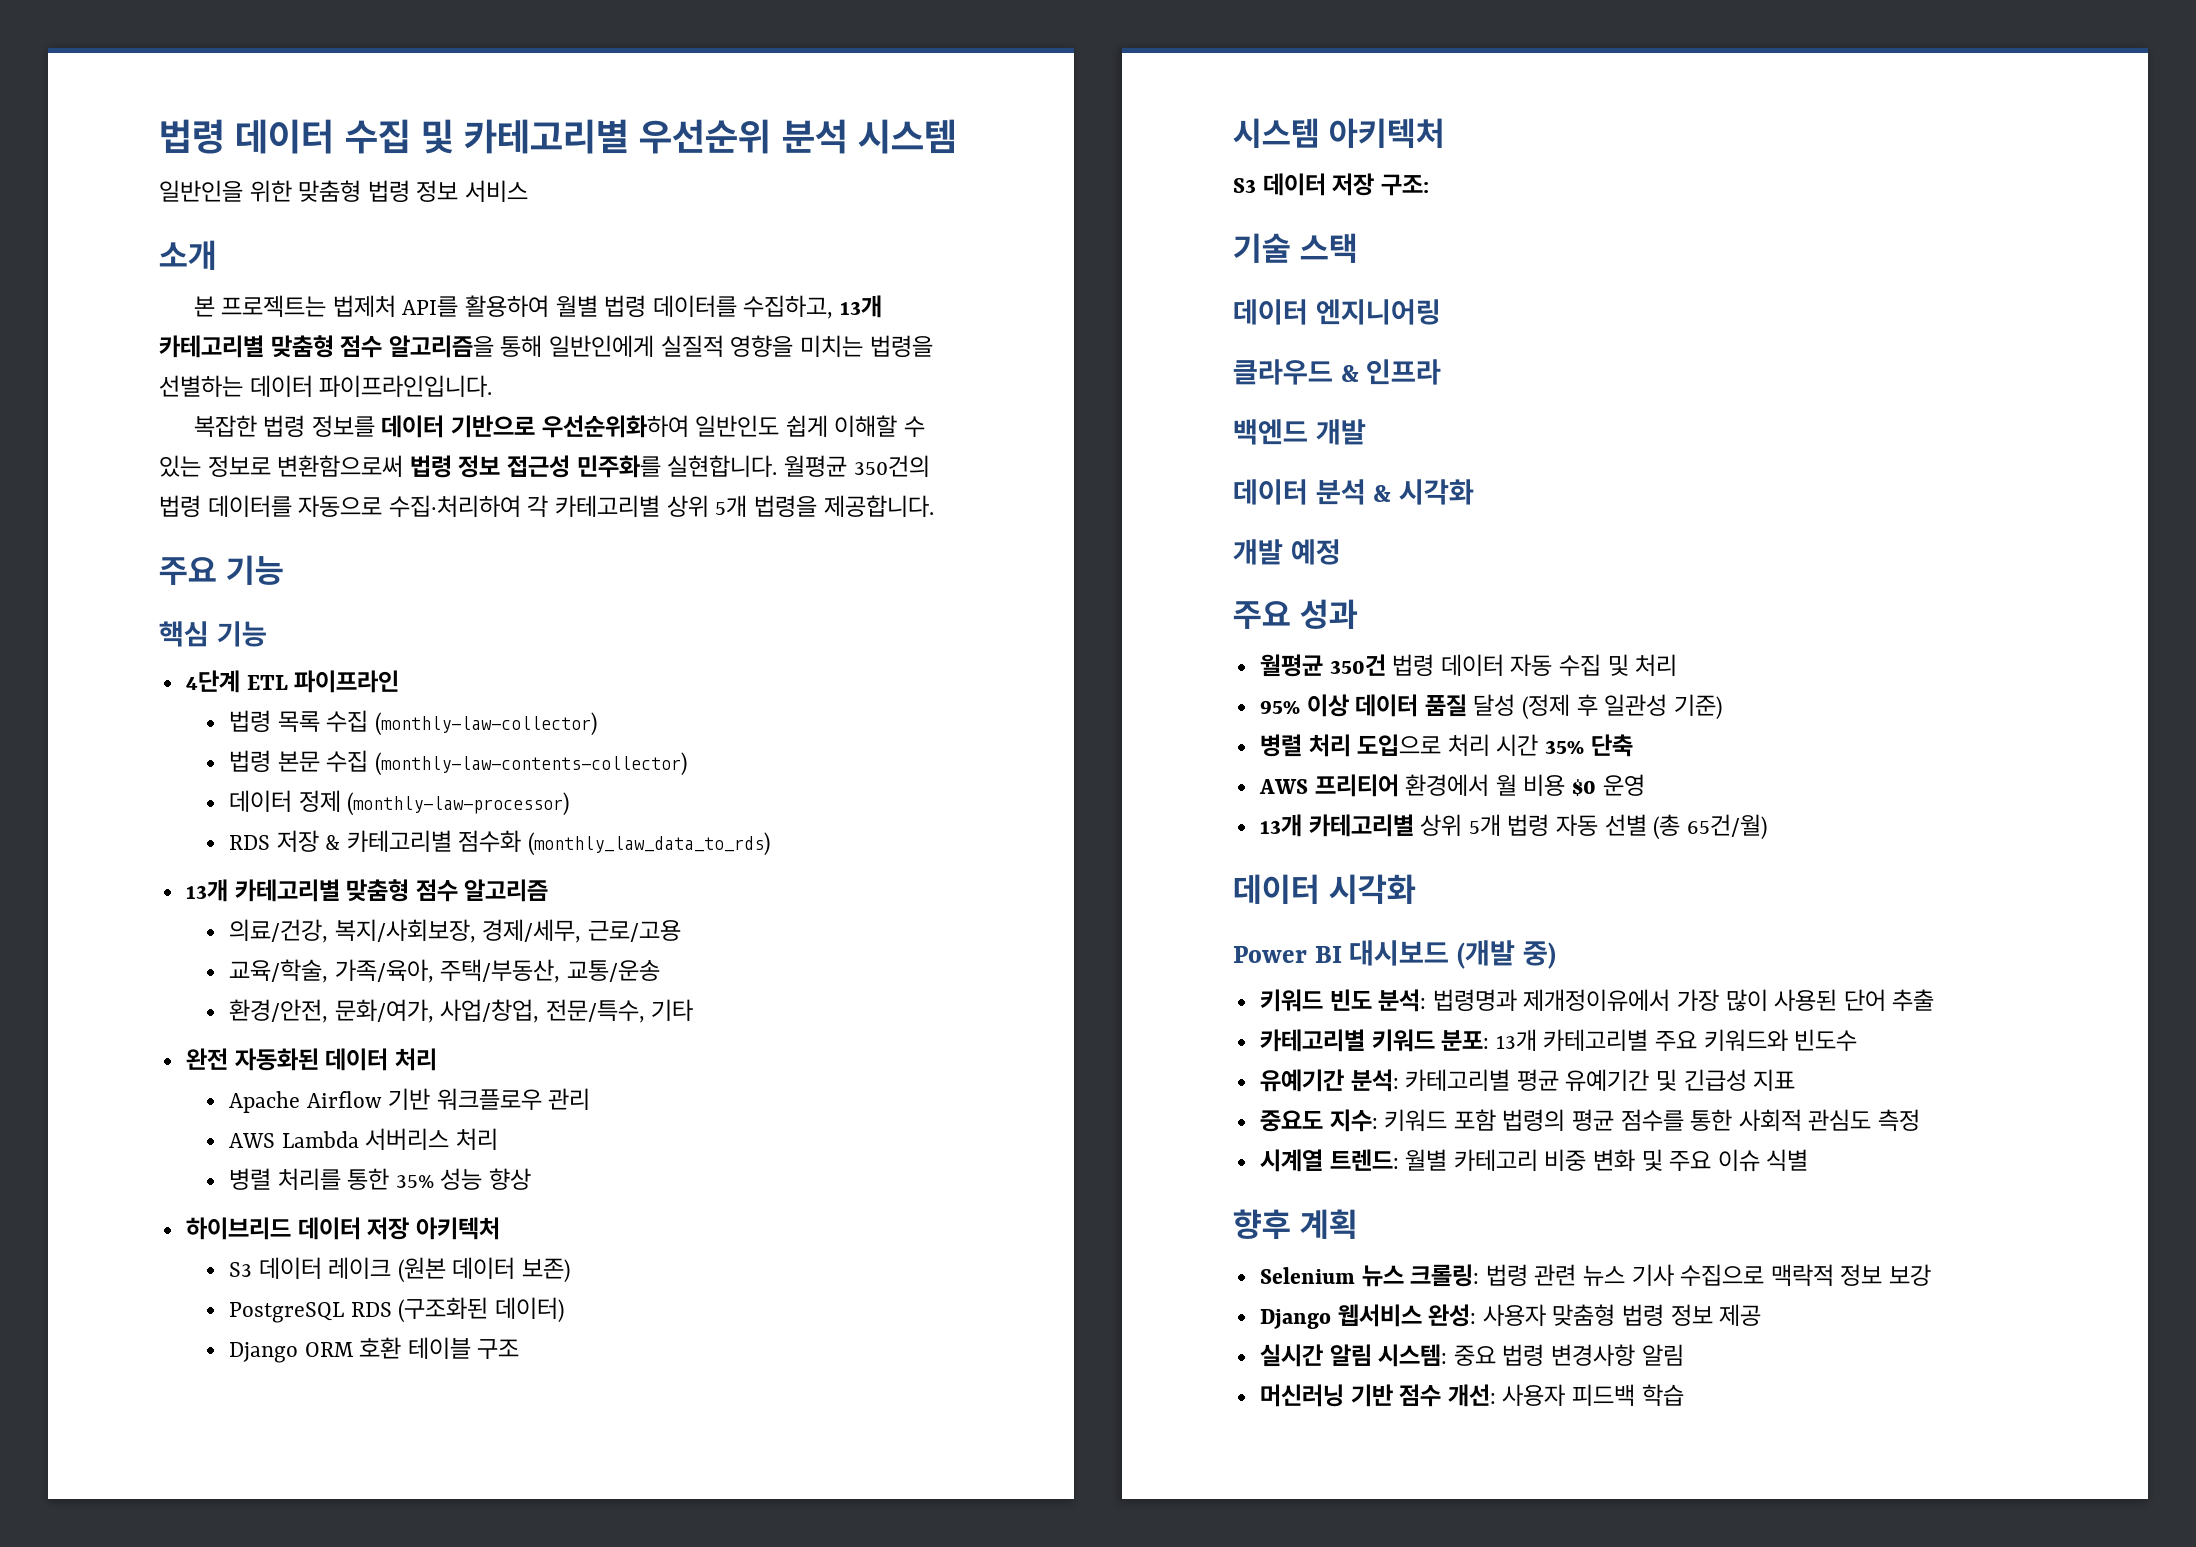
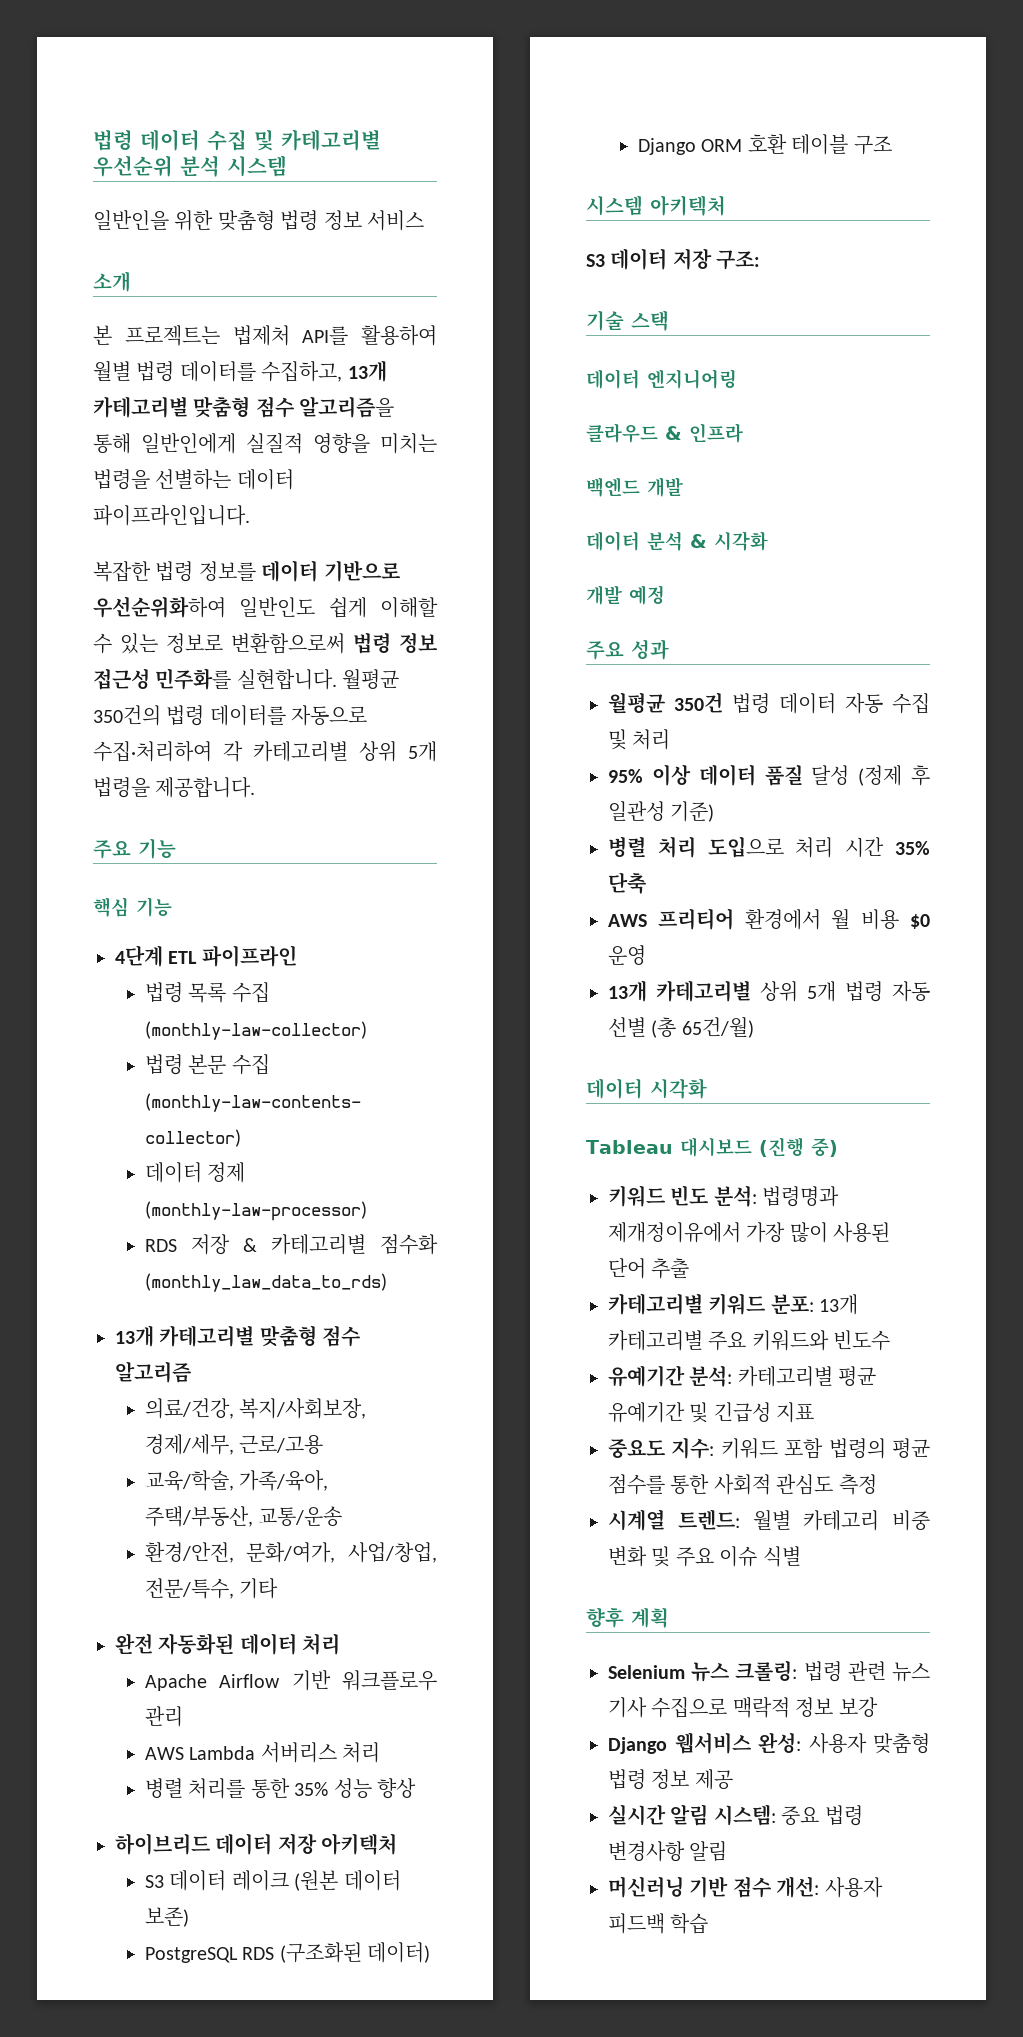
- Power BI 대시보드 (개발 중)
+ Tableau 대시보드 (진행 중)

